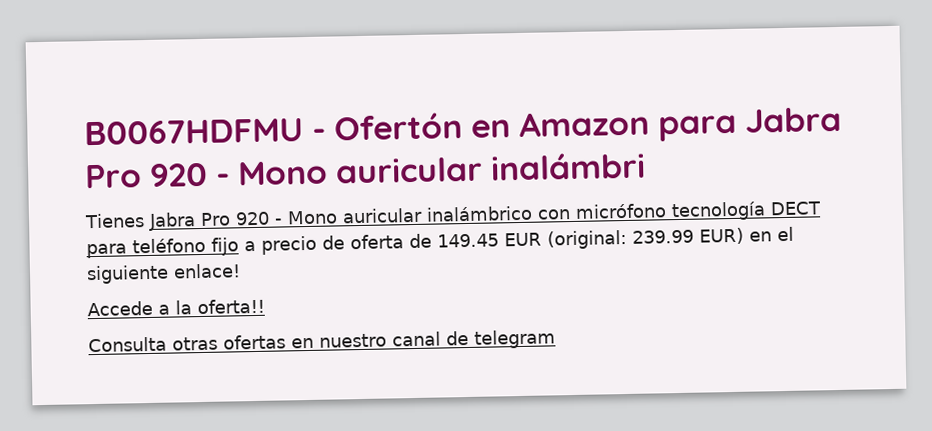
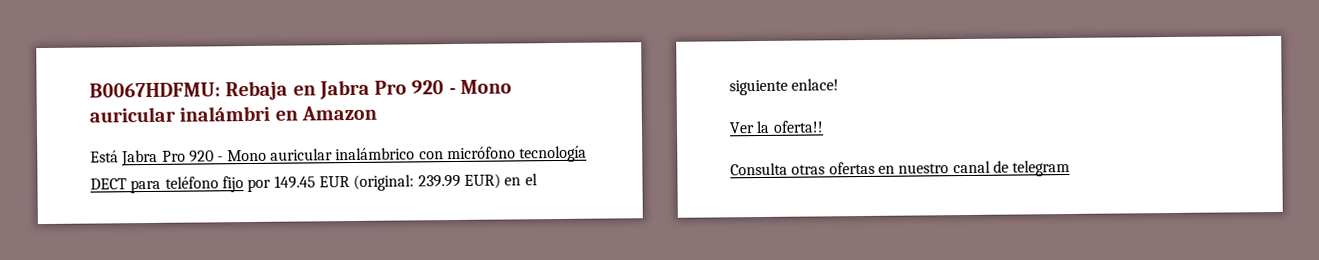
- B0067HDFMU - Ofertón en Amazon para Jabra Pro 920 - Mono auricular inalámbri
- Tienes Jabra Pro 920 - Mono auricular inalámbrico con micrófono tecnología DECT para teléfono fijo a precio de oferta de 149.45 EUR (original: 239.99 EUR) en el siguiente enlace!
+ B0067HDFMU: Rebaja en Jabra Pro 920 - Mono auricular inalámbri en Amazon
+ Está Jabra Pro 920 - Mono auricular inalámbrico con micrófono tecnología DECT para teléfono fijo por 149.45 EUR (original: 239.99 EUR) en el siguiente enlace!
- Accede a la oferta!!
+ Ver la oferta!!

